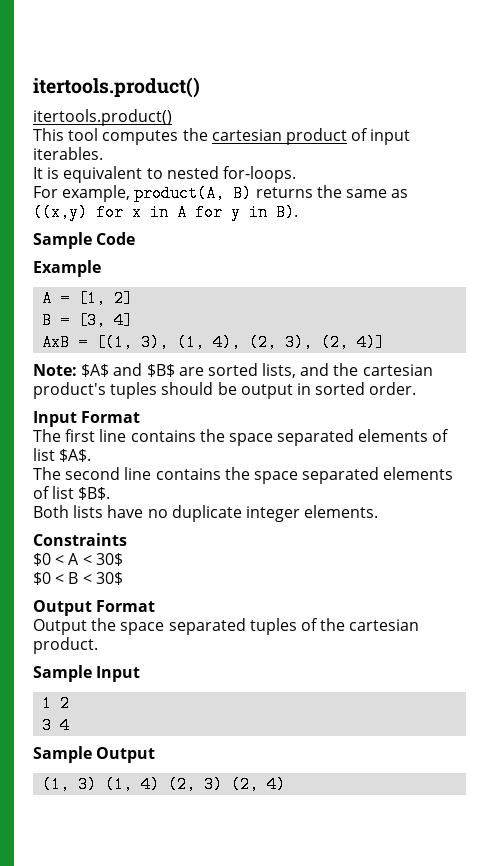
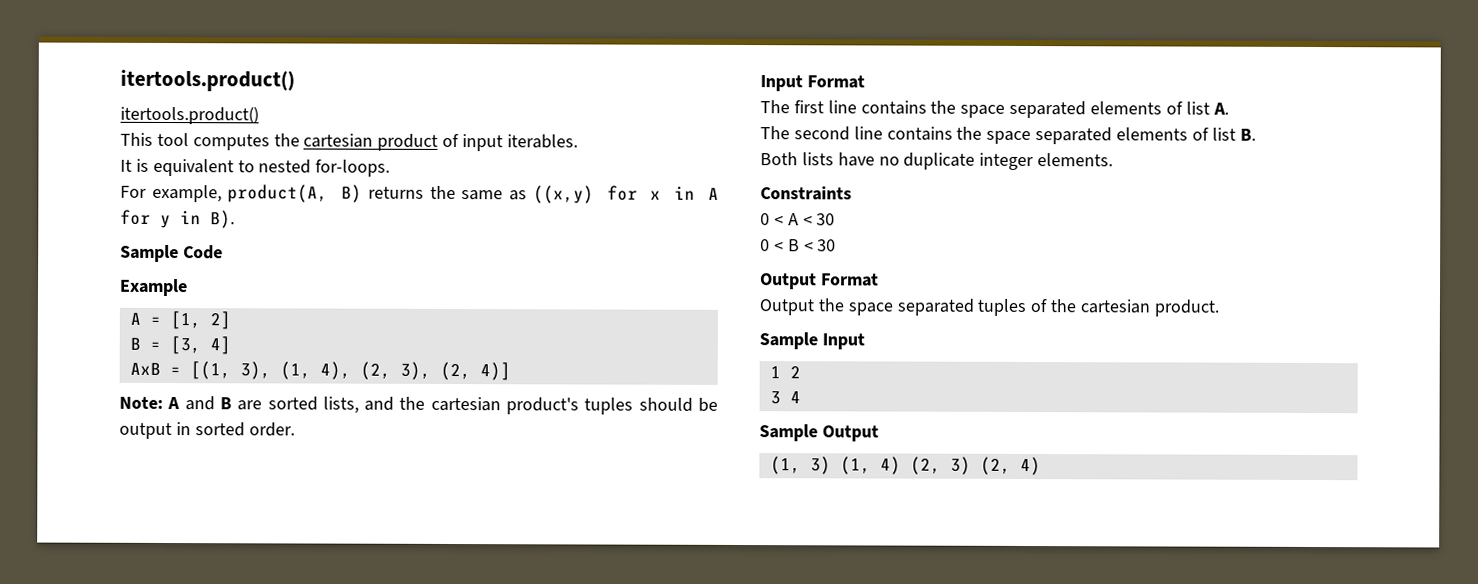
- Note: $A$ and $B$ are sorted lists, and the cartesian product's tuples should be output in sorted order.
+ Note: A and B are sorted lists, and the cartesian product's tuples should be output in sorted order.
- The first line contains the space separated elements of list $A$.
+ The first line contains the space separated elements of list A.
- The second line contains the space separated elements of list $B$.
+ The second line contains the space separated elements of list B.
- $0 < A < 30$
- $0 < B < 30$
+ 0 < A < 30
+ 0 < B < 30

